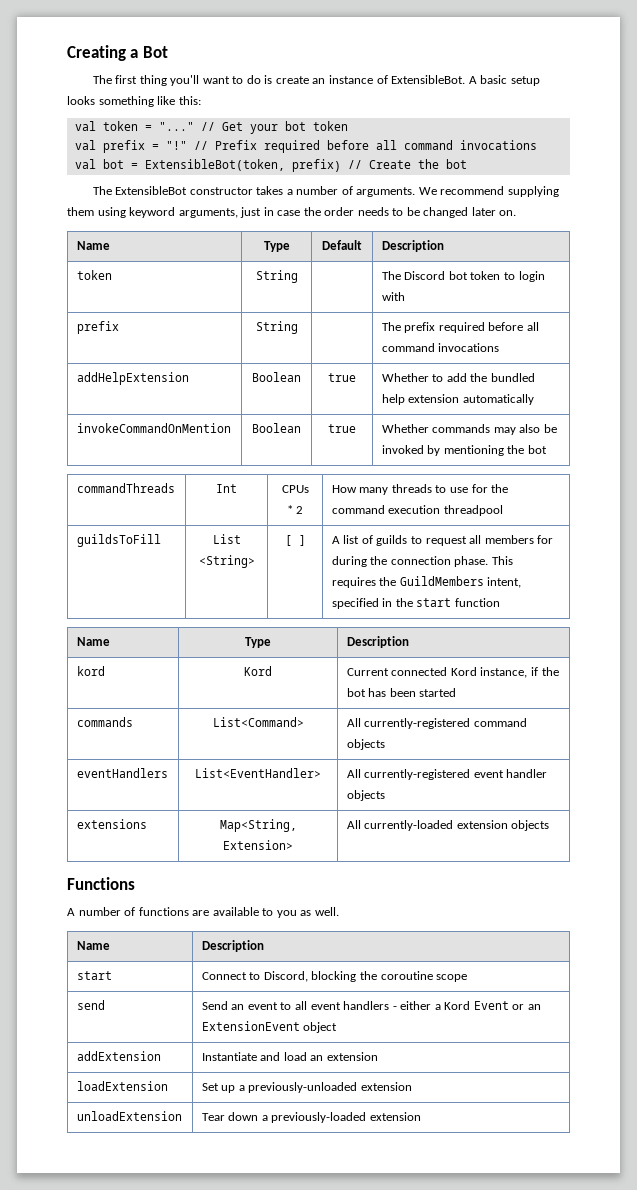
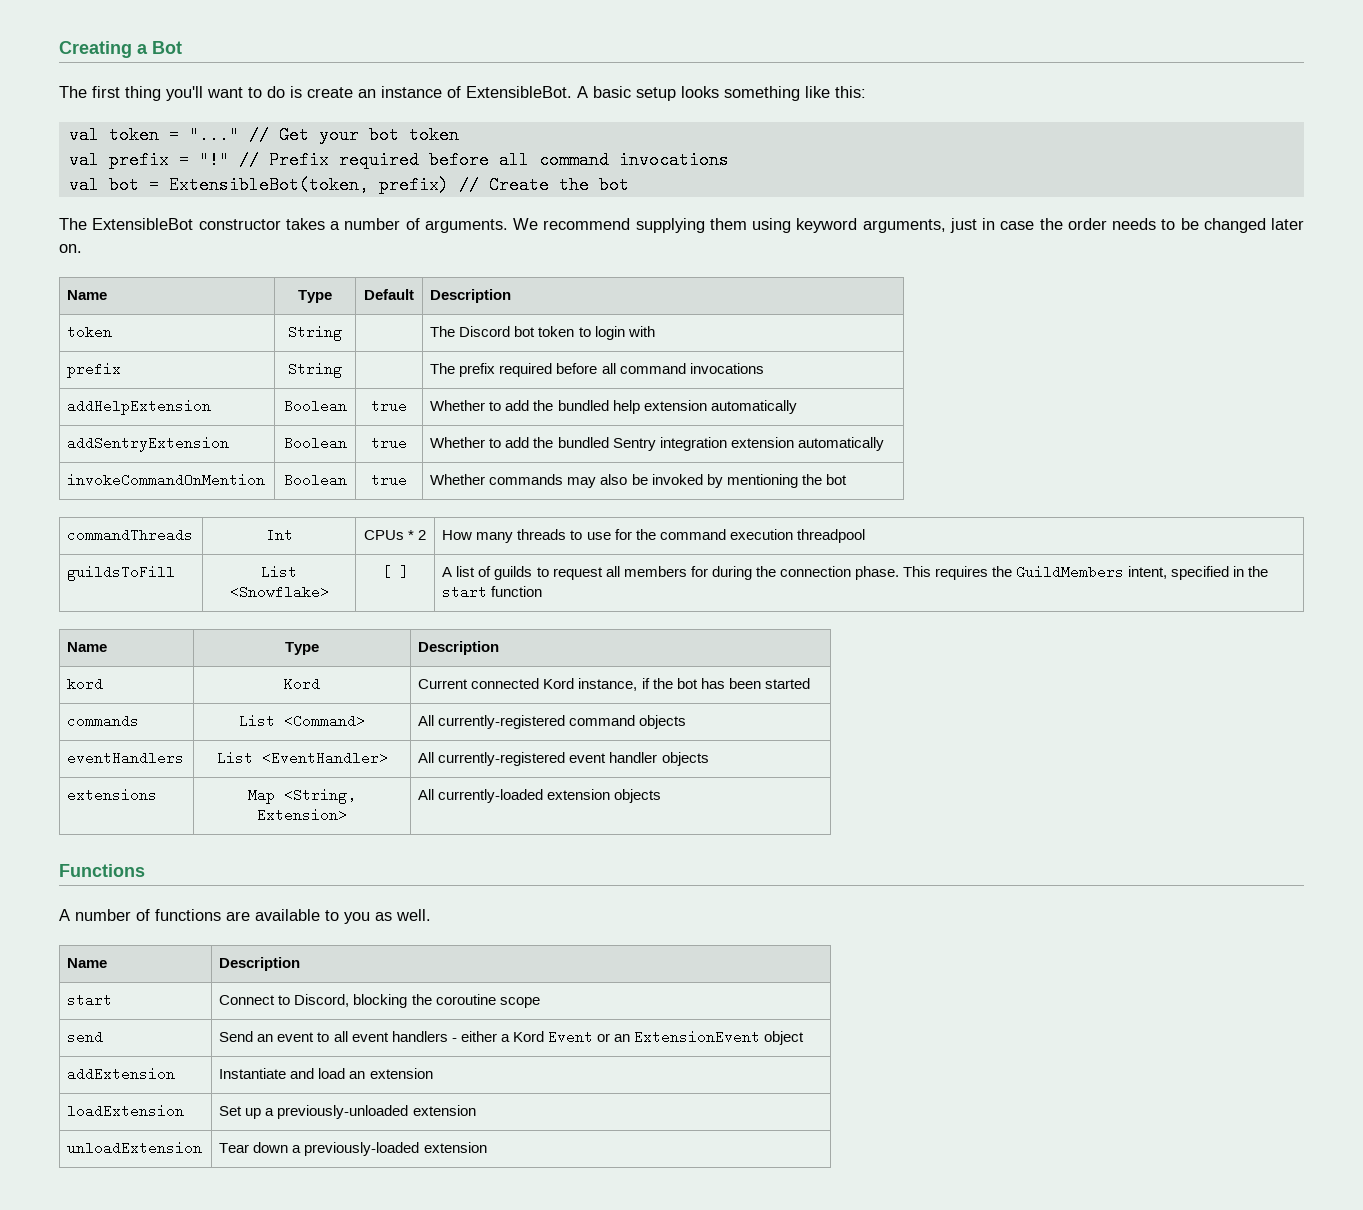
+ addSentryExtension | Boolean | true | Whether to add the bundled Sentry integration extension automatically
- guildsToFill | List <String> | [ ] | A list of guilds to request all members for during the connection phase. This requires the GuildMembers intent, specified in the start function
+ guildsToFill | List <Snowflake> | [ ] | A list of guilds to request all members for during the connection phase. This requires the GuildMembers intent, specified in the start function
- commands | List<Command> | All currently-registered command objects
+ commands | List <Command> | All currently-registered command objects
- eventHandlers | List<EventHandler> | All currently-registered event handler objects
+ eventHandlers | List <EventHandler> | All currently-registered event handler objects
- extensions | Map<String, Extension> | All currently-loaded extension objects
+ extensions | Map <String, Extension> | All currently-loaded extension objects

